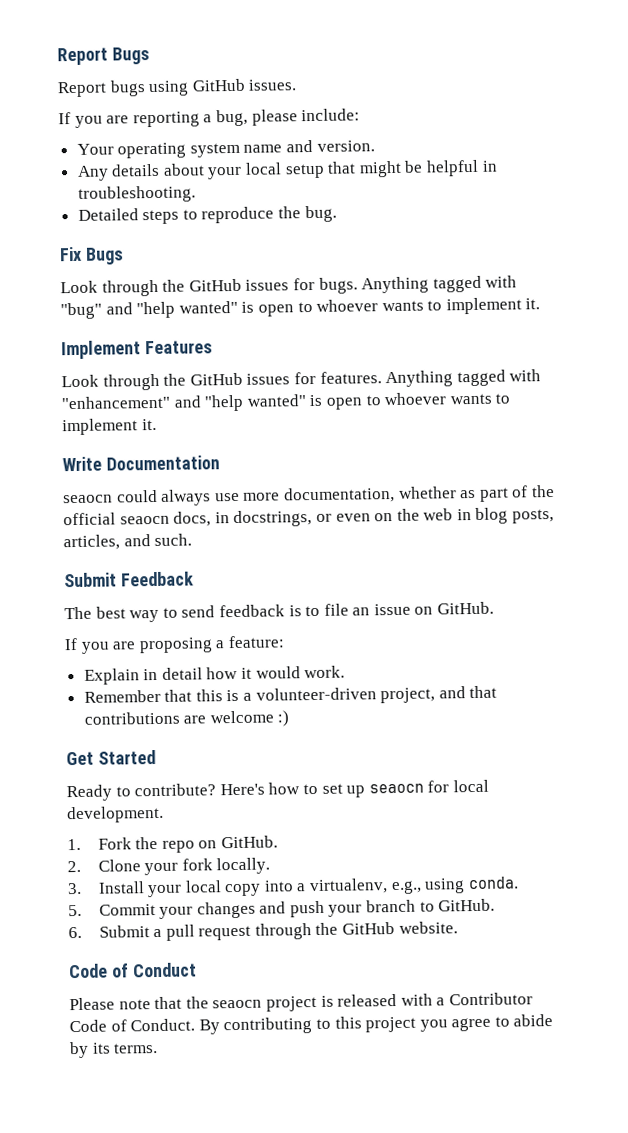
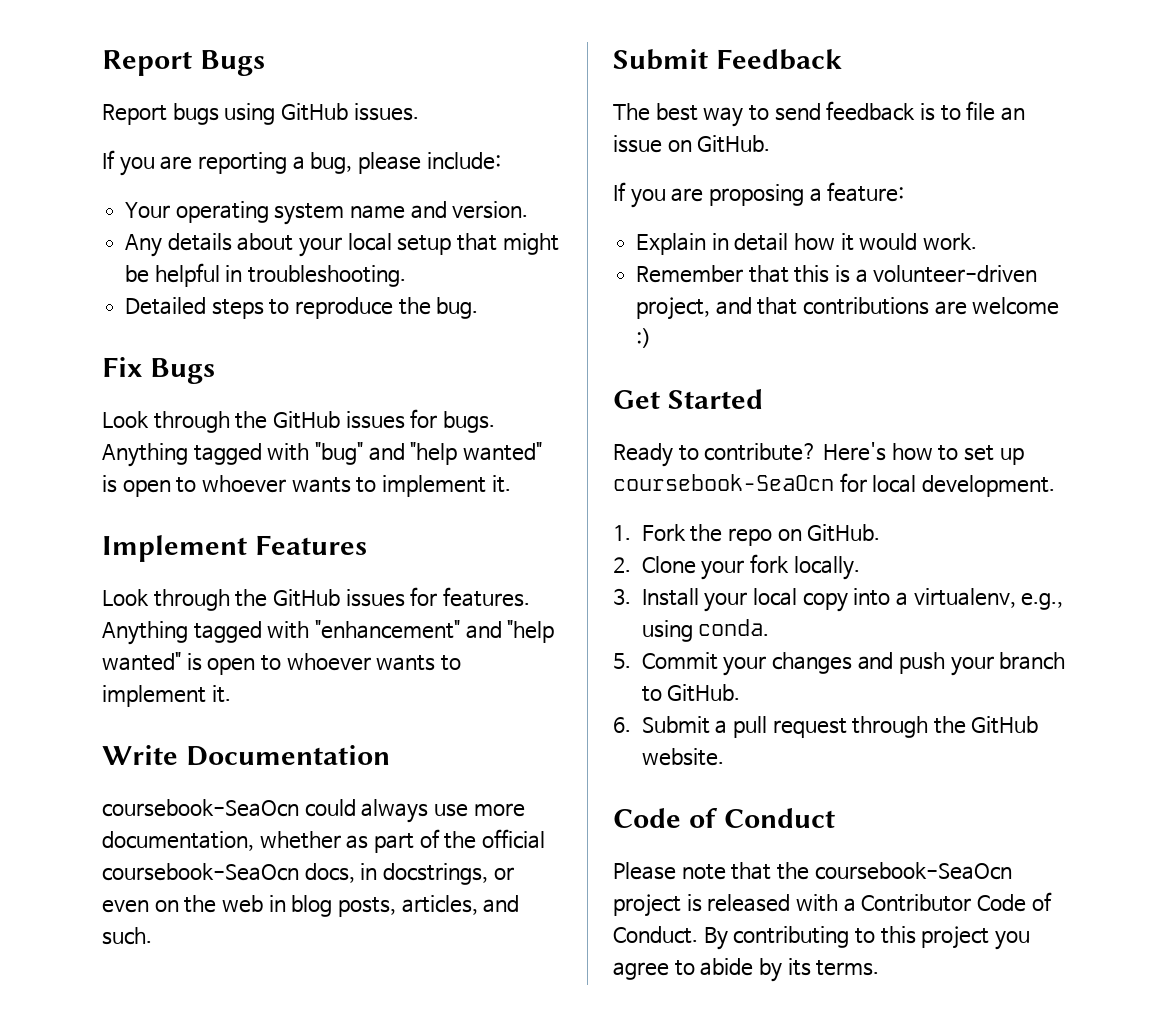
- seaocn could always use more documentation, whether as part of the official seaocn docs, in docstrings, or even on the web in blog posts, articles, and such.
+ coursebook-SeaOcn could always use more documentation, whether as part of the official coursebook-SeaOcn docs, in docstrings, or even on the web in blog posts, articles, and such.
- Here's how to set up seaocn for local development.
+ Here's how to set up coursebook-SeaOcn for local development.
- Please note that the seaocn project is released with a Contributor Code of Conduct.
+ Please note that the coursebook-SeaOcn project is released with a Contributor Code of Conduct.

